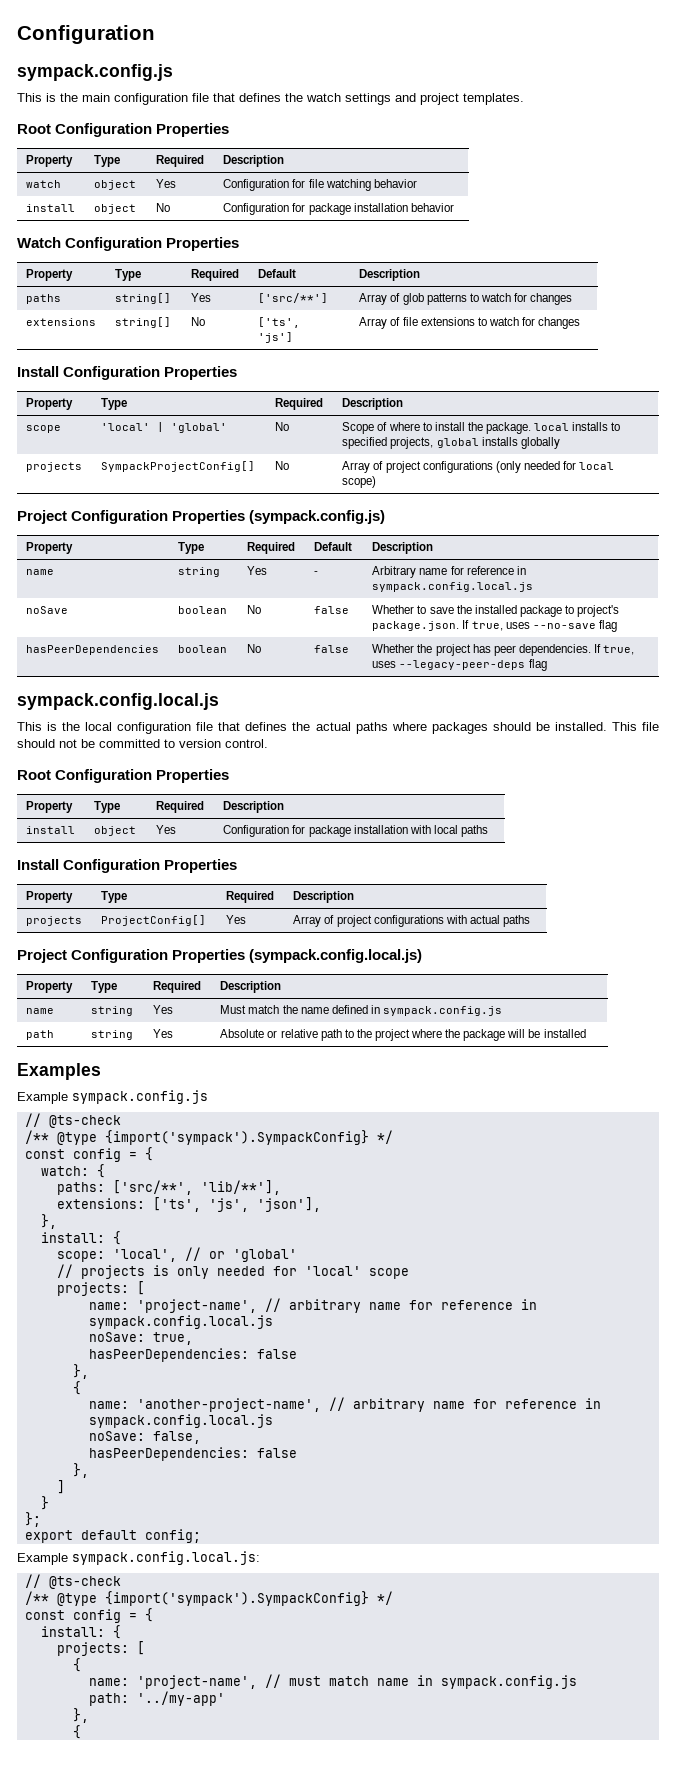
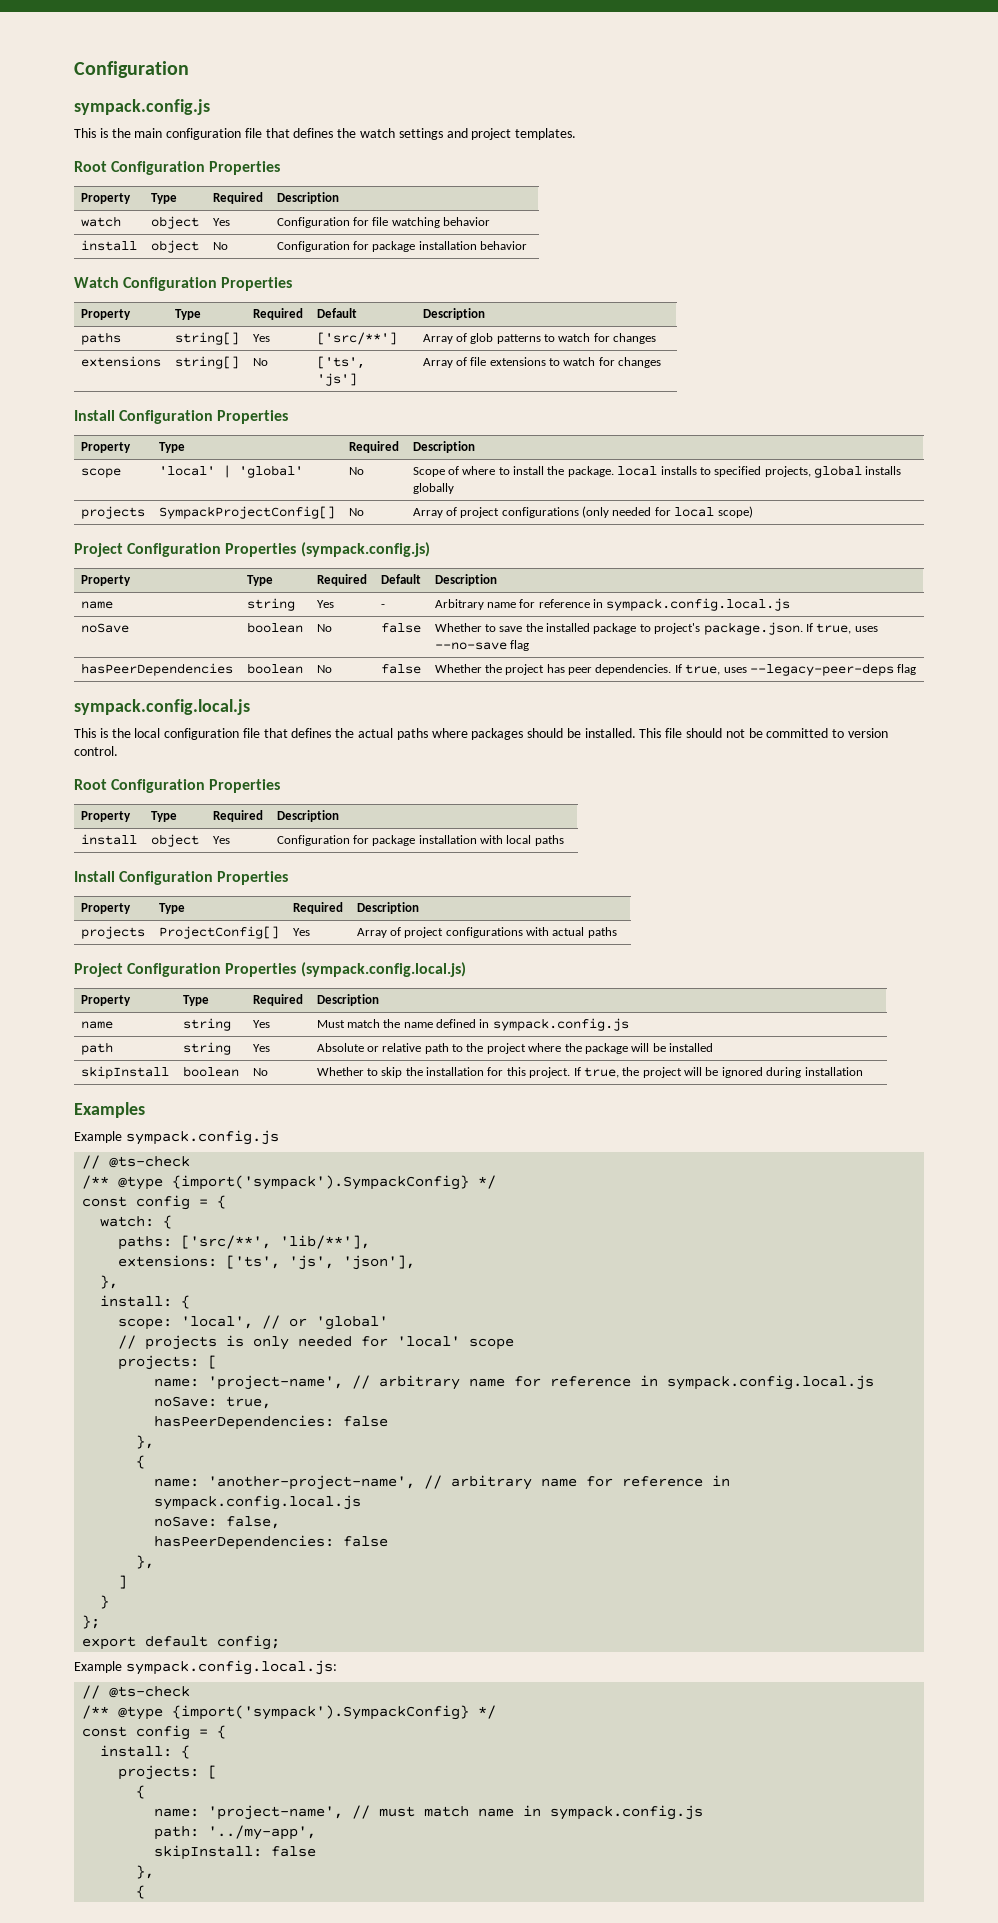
+ skipInstall | boolean | No | Whether to skip the installation for this project. If true, the project will be ignored during installation
- path: '../my-app'
+ path: '../my-app',
+ skipInstall: false

